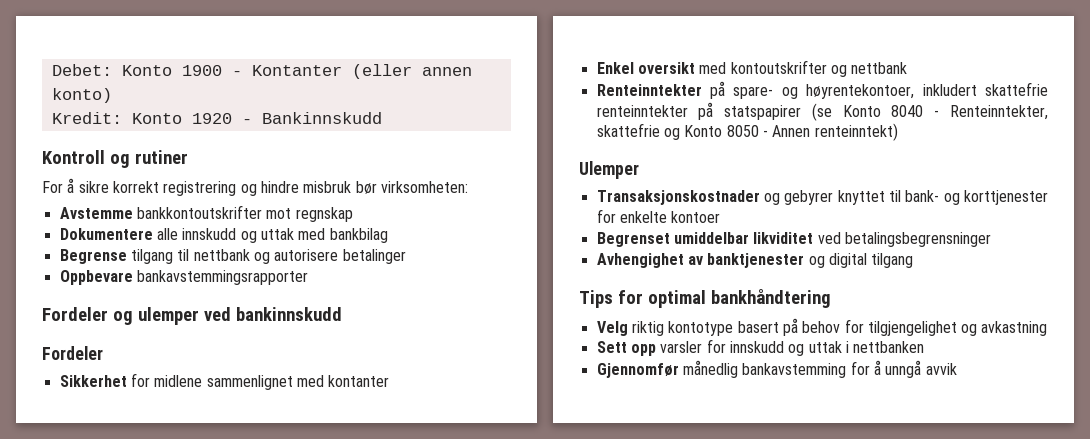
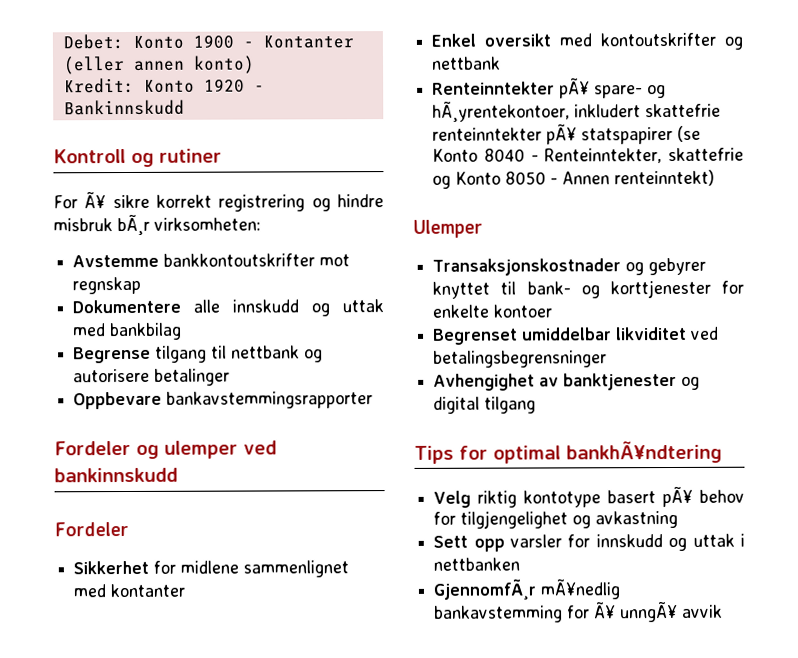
- For å sikre korrekt registrering og hindre misbruk bør virksomheten:
+ For Ã¥ sikre korrekt registrering og hindre misbruk bÃ¸r virksomheten:
- Renteinntekter på spare- og høyrentekontoer, inkludert skattefrie renteinntekter på statspapirer (se Konto 8040 - Renteinntekter, skattefrie og Konto 8050 - Annen renteinntekt)
+ Renteinntekter pÃ¥ spare- og hÃ¸yrentekontoer, inkludert skattefrie renteinntekter pÃ¥ statspapirer (se Konto 8040 - Renteinntekter, skattefrie og Konto 8050 - Annen renteinntekt)
- Tips for optimal bankhåndtering
+ Tips for optimal bankhÃ¥ndtering
- Velg riktig kontotype basert på behov for tilgjengelighet og avkastning
+ Velg riktig kontotype basert pÃ¥ behov for tilgjengelighet og avkastning
- Gjennomfør månedlig bankavstemming for å unngå avvik
+ GjennomfÃ¸r mÃ¥nedlig bankavstemming for Ã¥ unngÃ¥ avvik

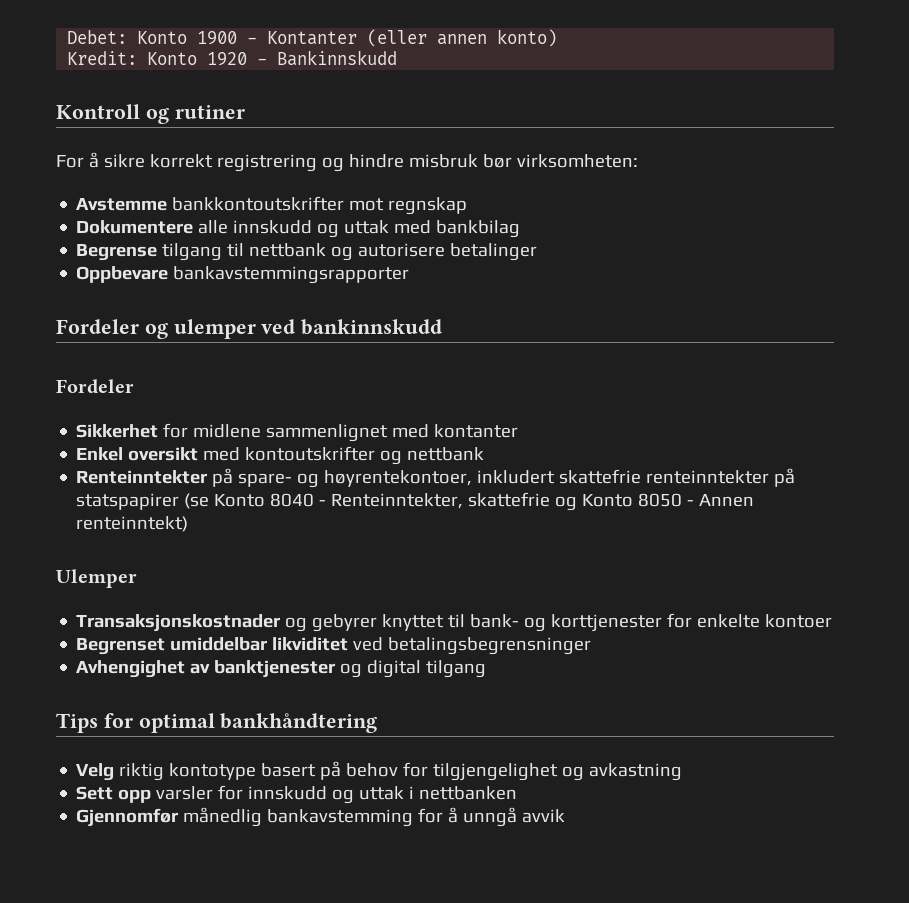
- For Ã¥ sikre korrekt registrering og hindre misbruk bÃ¸r virksomheten:
+ For å sikre korrekt registrering og hindre misbruk bør virksomheten:
- Renteinntekter pÃ¥ spare- og hÃ¸yrentekontoer, inkludert skattefrie renteinntekter pÃ¥ statspapirer (se Konto 8040 - Renteinntekter, skattefrie og Konto 8050 - Annen renteinntekt)
+ Renteinntekter på spare- og høyrentekontoer, inkludert skattefrie renteinntekter på statspapirer (se Konto 8040 - Renteinntekter, skattefrie og Konto 8050 - Annen renteinntekt)
- Tips for optimal bankhÃ¥ndtering
+ Tips for optimal bankhåndtering
- Velg riktig kontotype basert pÃ¥ behov for tilgjengelighet og avkastning
+ Velg riktig kontotype basert på behov for tilgjengelighet og avkastning
- GjennomfÃ¸r mÃ¥nedlig bankavstemming for Ã¥ unngÃ¥ avvik
+ Gjennomfør månedlig bankavstemming for å unngå avvik

